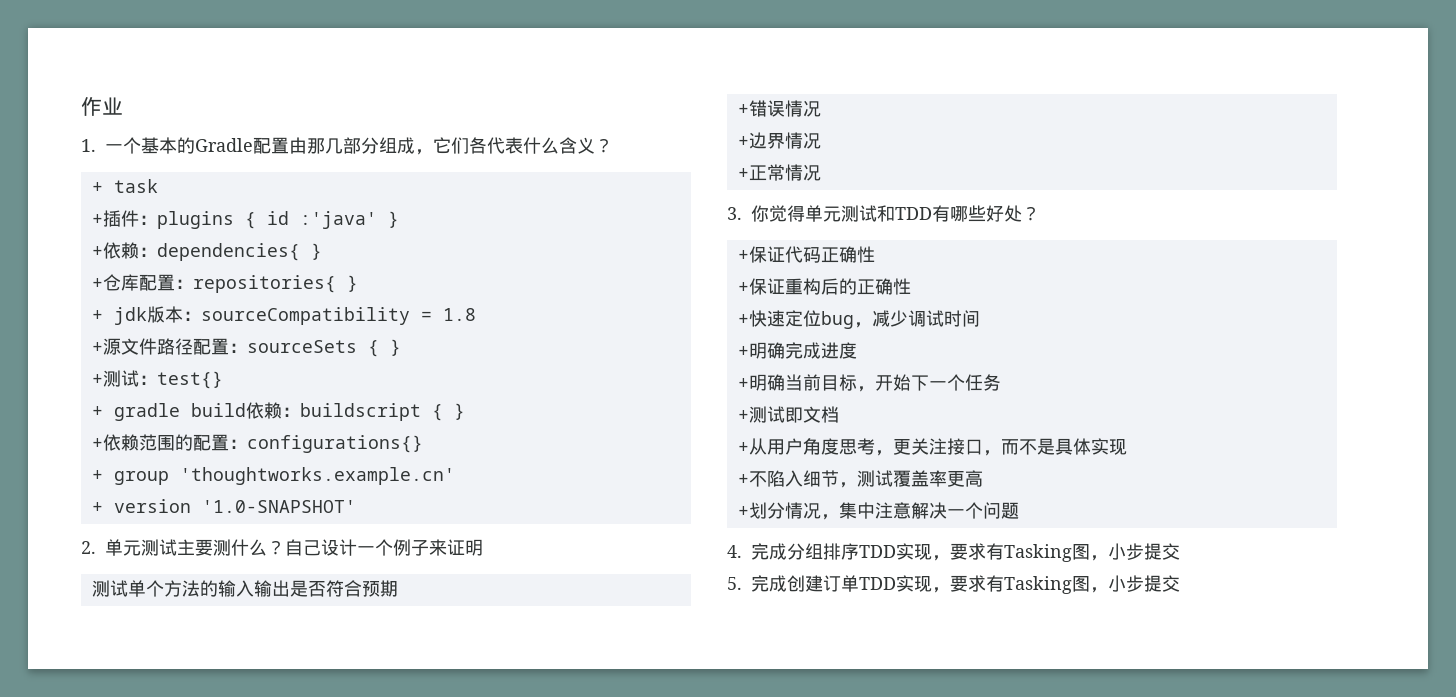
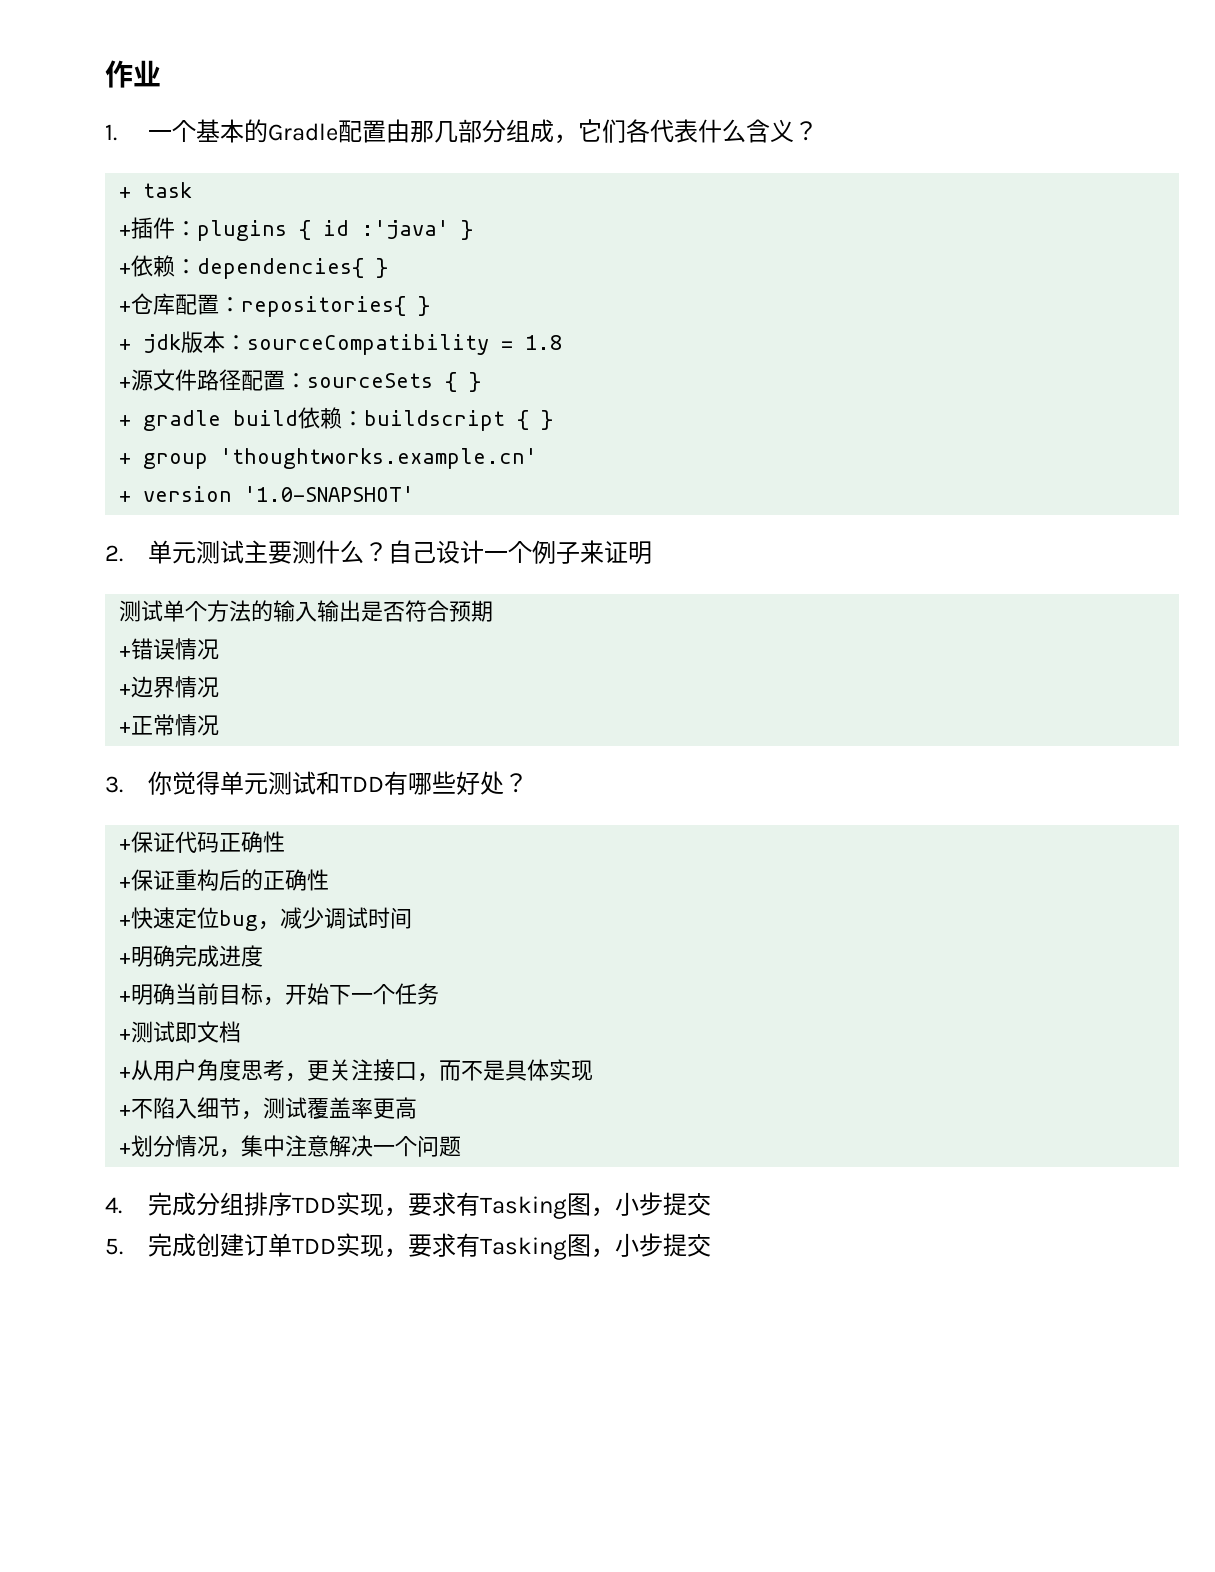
- +测试：test{}
- +依赖范围的配置：configurations{}

